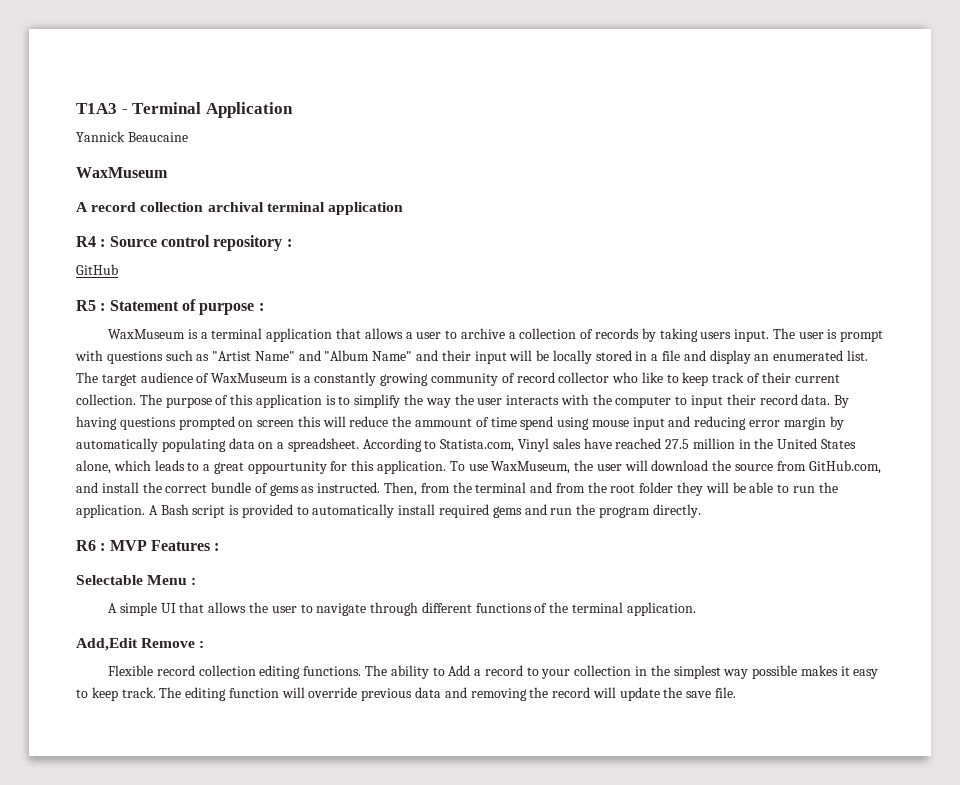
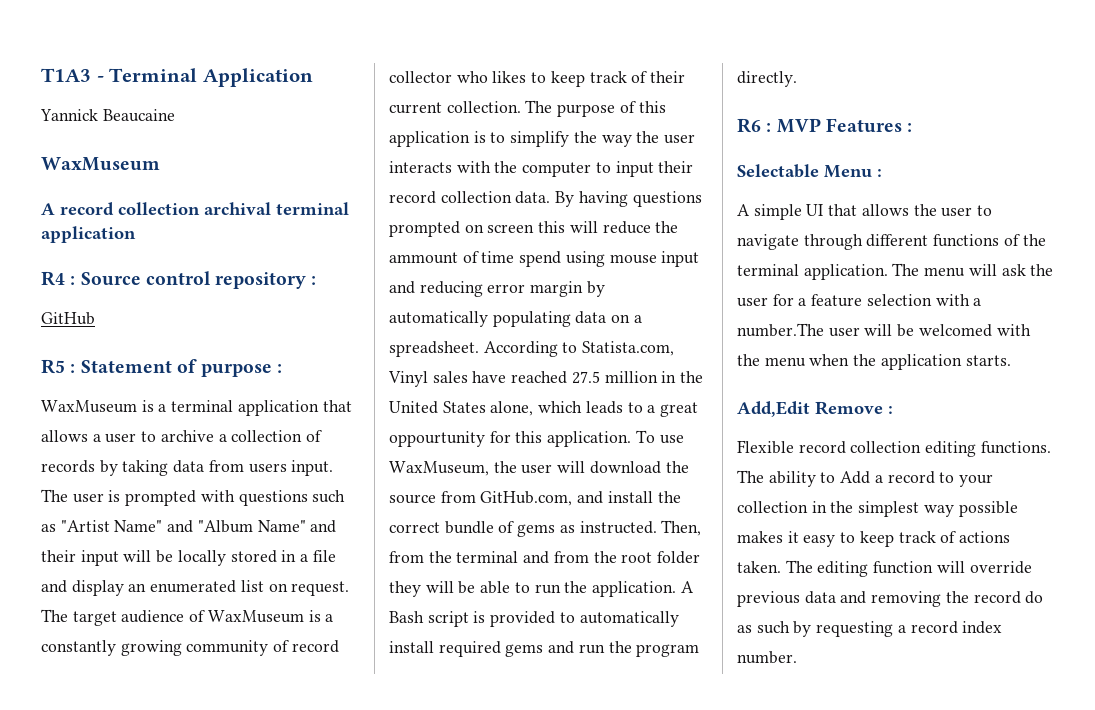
- WaxMuseum is a terminal application that allows a user to archive a collection of records by taking users input.
+ WaxMuseum is a terminal application that allows a user to archive a collection of records by taking data from users input.
- The user is prompt with questions such as "Artist Name" and "Album Name" and their input will be locally stored in a file and display an enumerated list.
+ The user is prompted with questions such as "Artist Name" and "Album Name" and their input will be locally stored in a file and display an enumerated list on request.
- The target audience of WaxMuseum is a constantly growing community of record collector who like to keep track of their current collection.
+ The target audience of WaxMuseum is a constantly growing community of record collector who likes to keep track of their current collection.
- The purpose of this application is to simplify the way the user interacts with the computer to input their record data.
+ The purpose of this application is to simplify the way the user interacts with the computer to input their record collection data.
+ The menu will ask the user for a feature selection with a number.The user will be welcomed with the menu when the application starts.
- The ability to Add a record to your collection in the simplest way possible makes it easy to keep track.
+ The ability to Add a record to your collection in the simplest way possible makes it easy to keep track of actions taken.
- The editing function will override previous data and removing the record will update the save file.
+ The editing function will override previous data and removing the record do as such by requesting a record index number.

